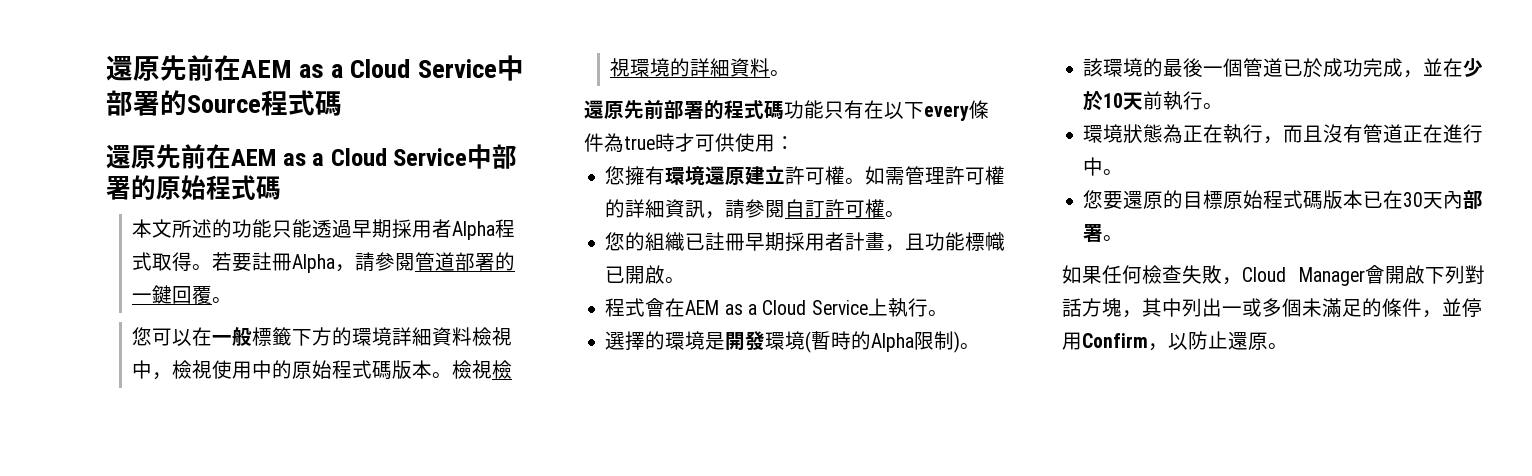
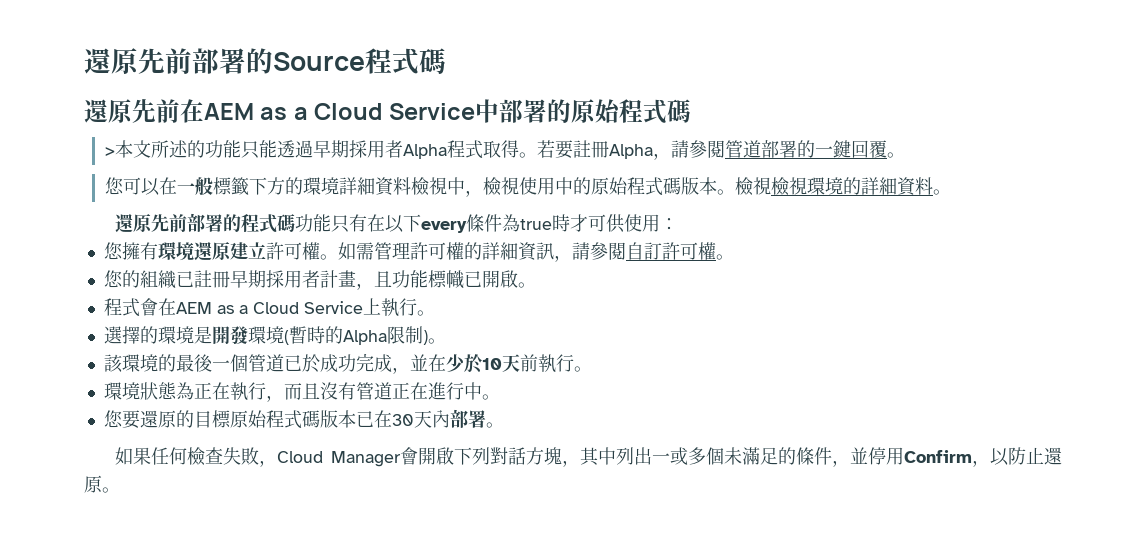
- 還原先前在AEM as a Cloud Service中部署的Source程式碼
+ 還原先前部署的Source程式碼
- 本文所述的功能只能透過早期採用者Alpha程式取得。
+ >本文所述的功能只能透過早期採用者Alpha程式取得。

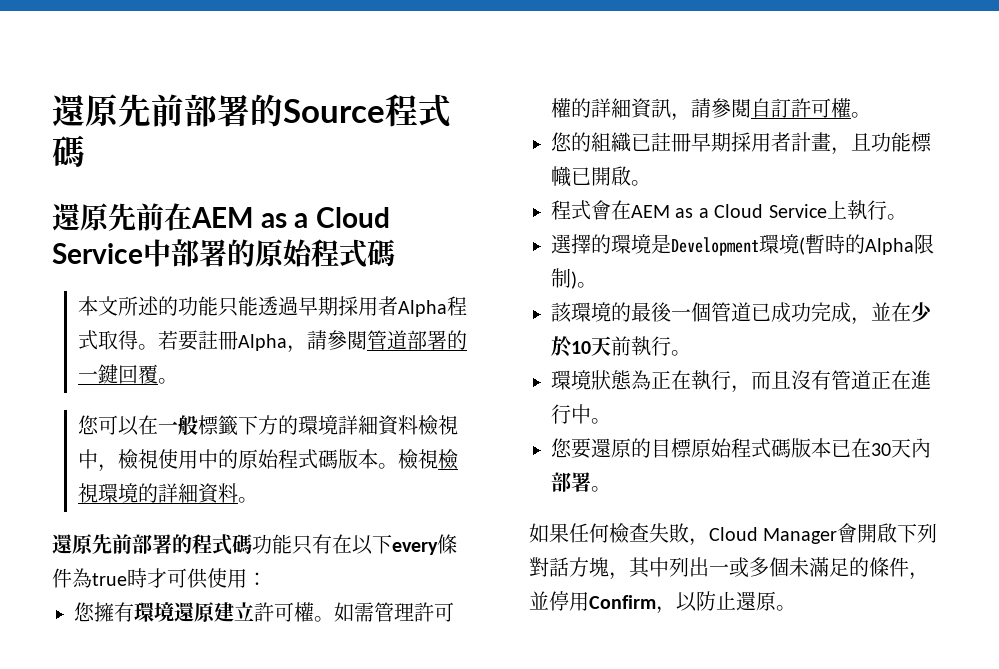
- >本文所述的功能只能透過早期採用者Alpha程式取得。
+ 本文所述的功能只能透過早期採用者Alpha程式取得。
- 選擇的環境是開發環境(暫時的Alpha限制)。
+ 選擇的環境是Development環境(暫時的Alpha限制)。
- 該環境的最後一個管道已於成功完成，並在少於10天前執行。
+ 該環境的最後一個管道已成功完成，並在少於10天前執行。

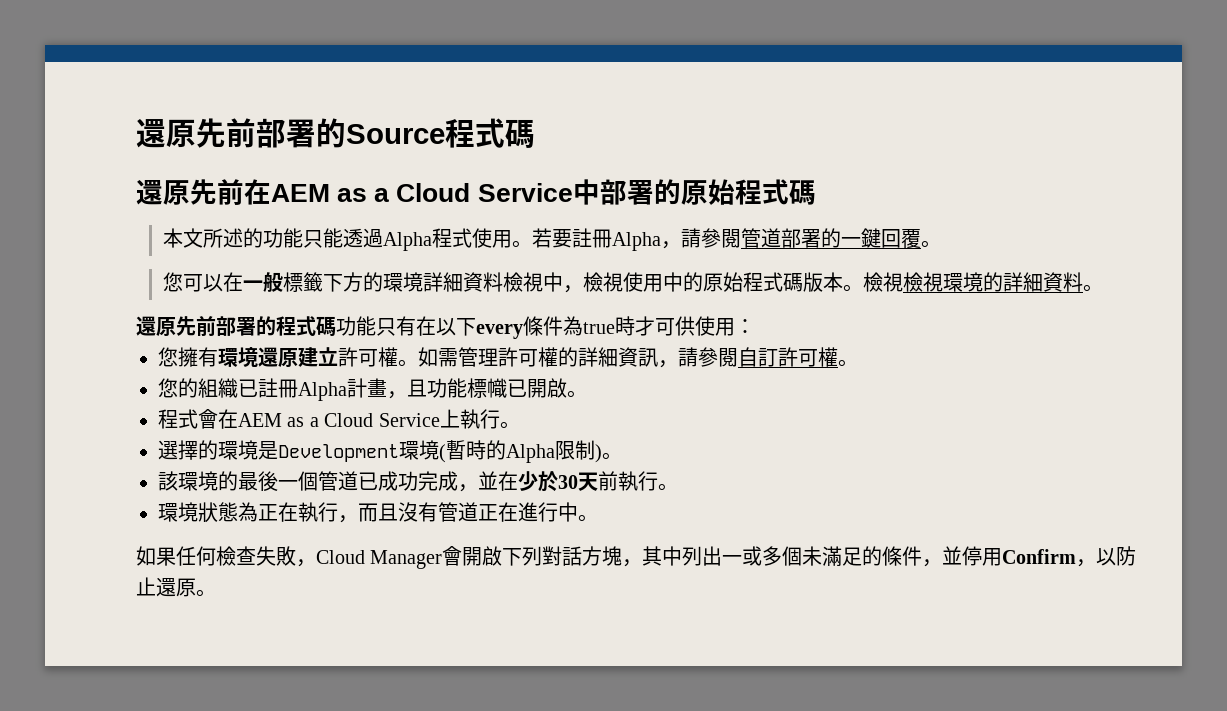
- 本文所述的功能只能透過早期採用者Alpha程式取得。
+ 本文所述的功能只能透過Alpha程式使用。
- 您的組織已註冊早期採用者計畫，且功能標幟已開啟。
+ 您的組織已註冊Alpha計畫，且功能標幟已開啟。
- 該環境的最後一個管道已成功完成，並在少於10天前執行。
+ 該環境的最後一個管道已成功完成，並在少於30天前執行。
- 您要還原的目標原始程式碼版本已在30天內部署。

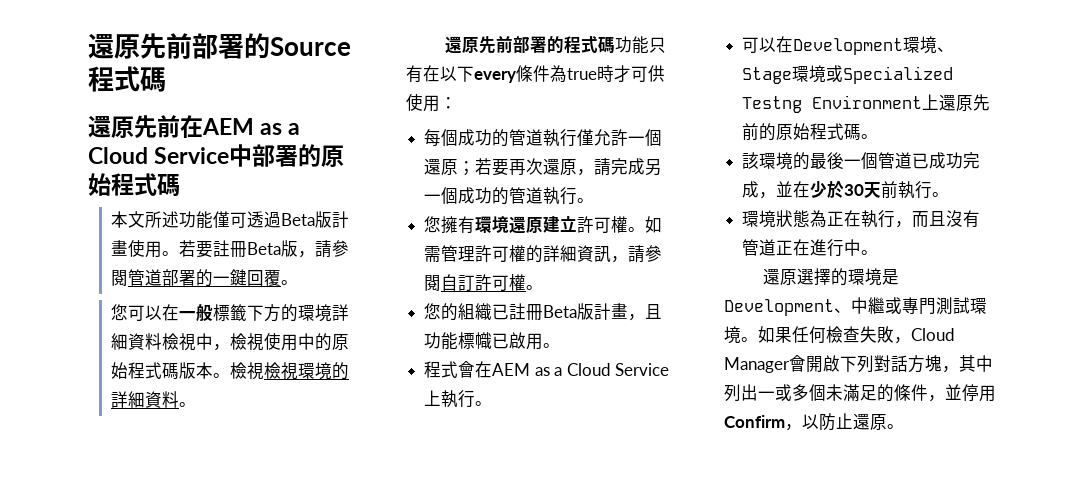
- 本文所述的功能只能透過Alpha程式使用。
+ 本文所述功能僅可透過Beta版計畫使用。
- 若要註冊Alpha，請參閱管道部署的一鍵回覆。
+ 若要註冊Beta版，請參閱管道部署的一鍵回覆。
+ 每個成功的管道執行僅允許一個還原；若要再次還原，請完成另一個成功的管道執行。
- 您的組織已註冊Alpha計畫，且功能標幟已開啟。
+ 您的組織已註冊Beta版計畫，且功能標幟已啟用。
- 選擇的環境是Development環境(暫時的Alpha限制)。
+ 可以在Development環境、Stage環境或Specialized Testng Environment上還原先前的原始程式碼。
+ 還原選擇的環境是Development、中繼或專門測試環境。

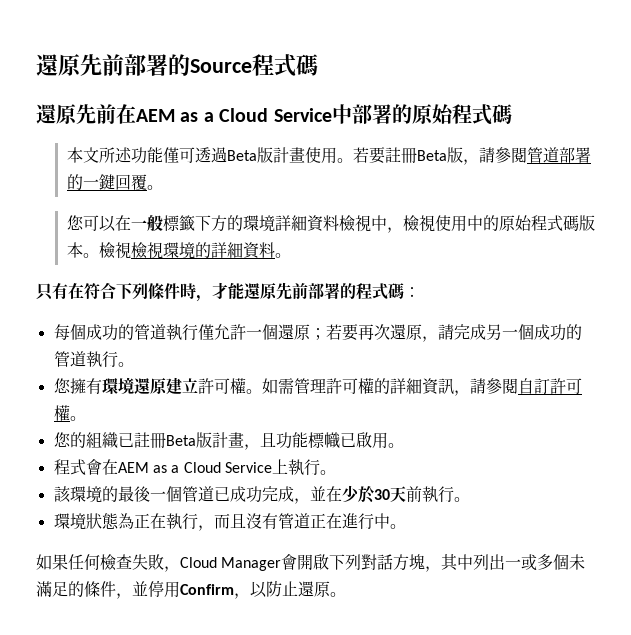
- 還原先前部署的程式碼功能只有在以下every條件為true時才可供使用：
+ 只有在符合下列條件時，才能還原先前部署的程式碼：
- 可以在Development環境、Stage環境或Specialized Testng Environment上還原先前的原始程式碼。
- 還原選擇的環境是Development、中繼或專門測試環境。

